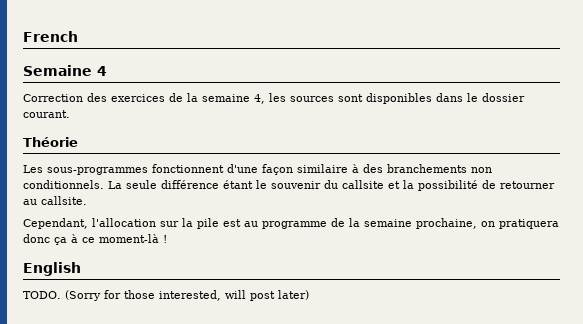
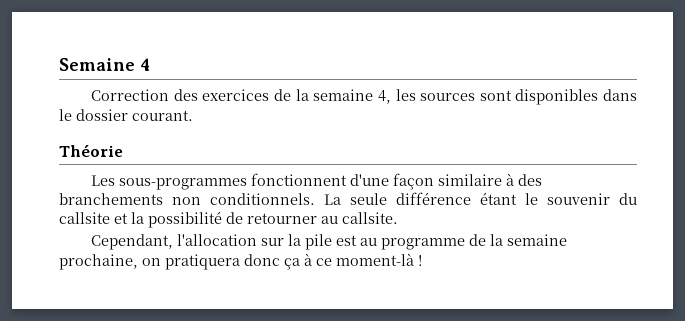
- French
- English
- TODO. (Sorry for those interested, will post later)

